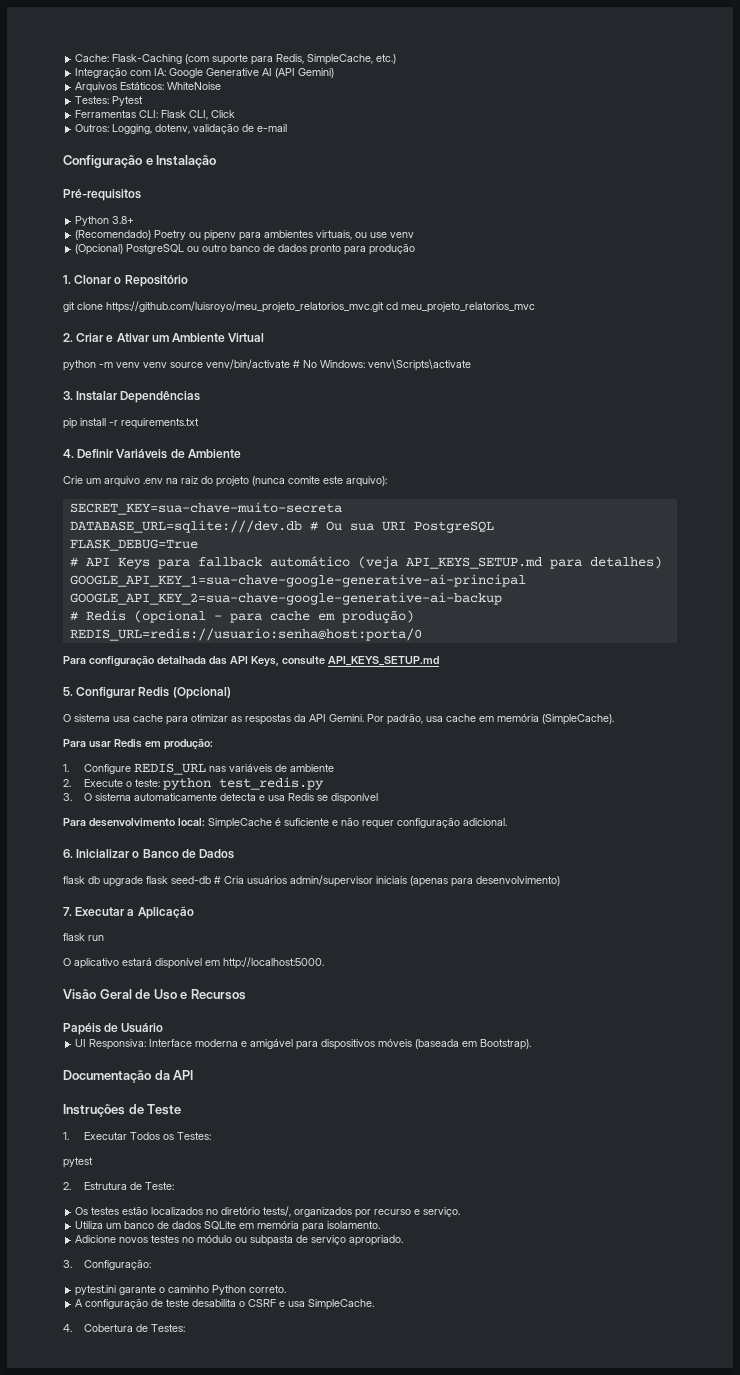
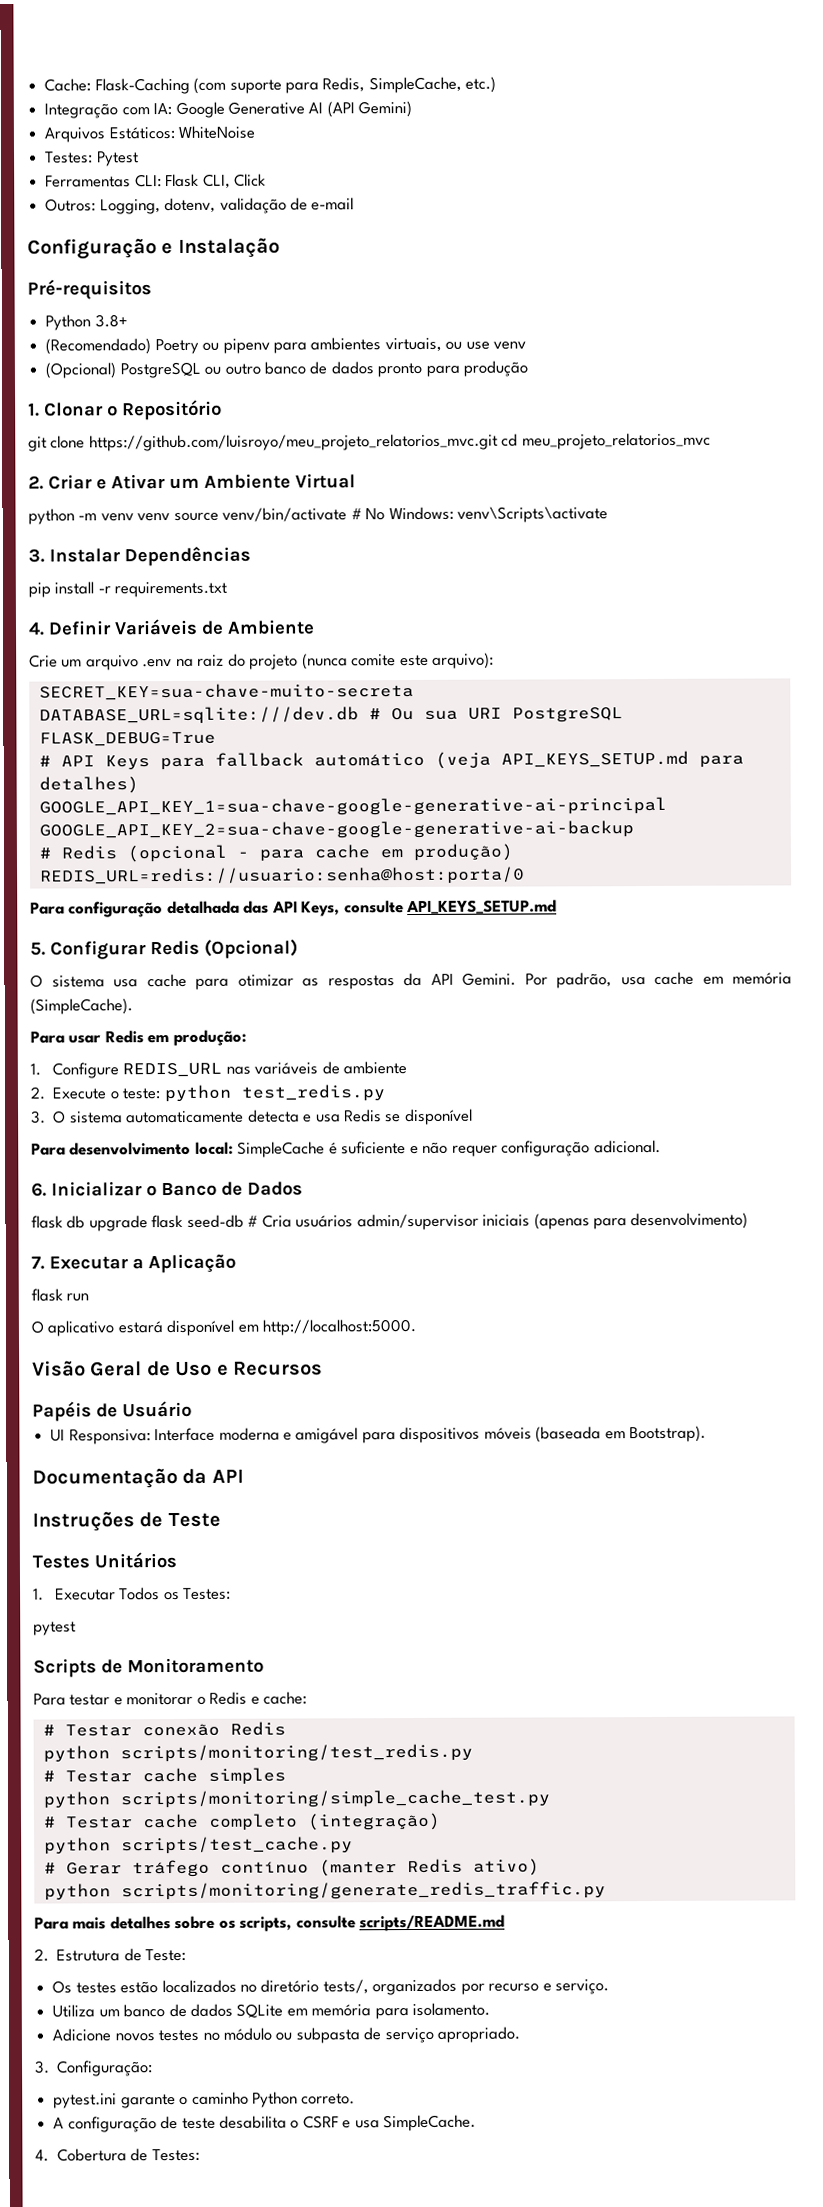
+ Testes Unitários
+ Scripts de Monitoramento
+ Para testar e monitorar o Redis e cache:
+ # Testar conexão Redis
+ python scripts/monitoring/test_redis.py
+ # Testar cache simples
+ python scripts/monitoring/simple_cache_test.py
+ # Testar cache completo (integração)
+ python scripts/test_cache.py
+ # Gerar tráfego contínuo (manter Redis ativo)
+ python scripts/monitoring/generate_redis_traffic.py
+ Para mais detalhes sobre os scripts, consulte scripts/README.md

